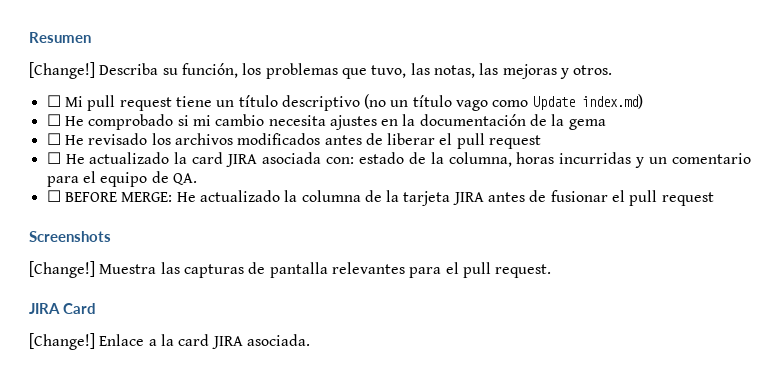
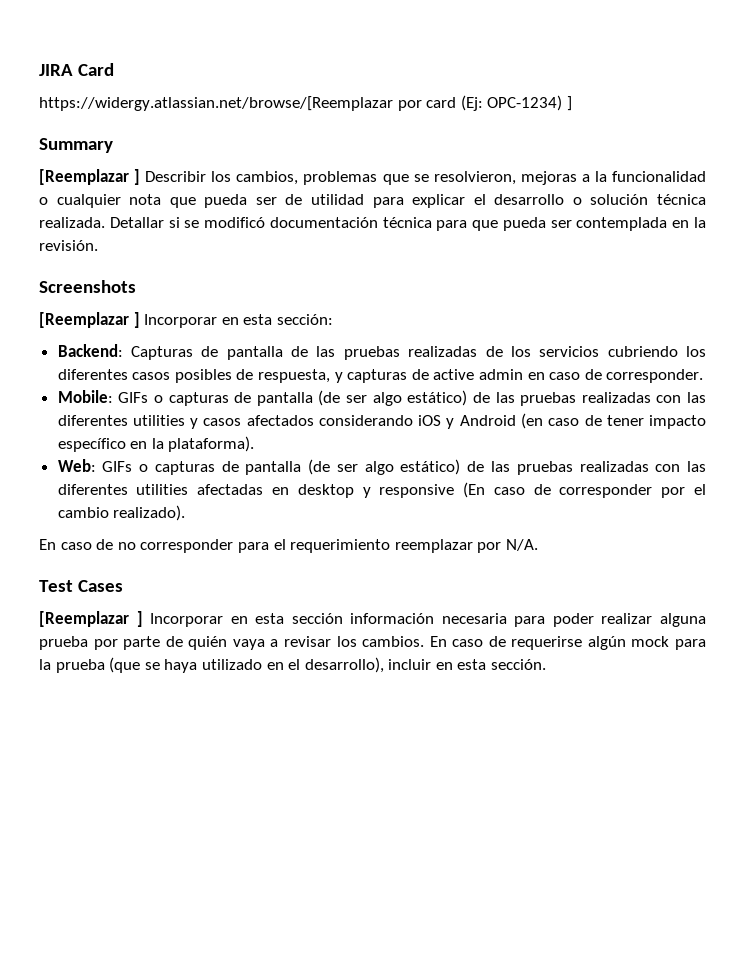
- Resumen
- [Change!] Describa su función, los problemas que tuvo, las notas, las mejoras y otros.
- ☐ Mi pull request tiene un título descriptivo (no un título vago como Update index.md)
- ☐ He comprobado si mi cambio necesita ajustes en la documentación de la gema
- ☐ He revisado los archivos modificados antes de liberar el pull request
- ☐ He actualizado la card JIRA asociada con: estado de la columna, horas incurridas y un comentario para el equipo de QA.
- ☐ BEFORE MERGE: He actualizado la columna de la tarjeta JIRA antes de fusionar el pull request
+ JIRA Card
+ https://widergy.atlassian.net/browse/[Reemplazar por card (Ej: OPC-1234) ]
+ Summary
+ [Reemplazar ] Describir los cambios, problemas que se resolvieron, mejoras a la funcionalidad o cualquier nota que pueda ser de utilidad para explicar el desarrollo o solución técnica realizada. Detallar si se modificó documentación técnica para que pueda ser contemplada en la revisión.
  Screenshots
- [Change!] Muestra las capturas de pantalla relevantes para el pull request.
- JIRA Card
- [Change!] Enlace a la card JIRA asociada.
+ [Reemplazar ] Incorporar en esta sección:
+ Backend: Capturas de pantalla de las pruebas realizadas de los servicios cubriendo los diferentes casos posibles de respuesta, y capturas de active admin en caso de corresponder.
+ Mobile: GIFs o capturas de pantalla (de ser algo estático) de las pruebas realizadas con las diferentes utilities y casos afectados considerando iOS y Android (en caso de tener impacto específico en la plataforma).
+ Web: GIFs o capturas de pantalla (de ser algo estático) de las pruebas realizadas con las diferentes utilities afectadas en desktop y responsive (En caso de corresponder por el cambio realizado).
+ En caso de no corresponder para el requerimiento reemplazar por N/A.
+ Test Cases
+ [Reemplazar ] Incorporar en esta sección información necesaria para poder realizar alguna prueba por parte de quién vaya a revisar los cambios. En caso de requerirse algún mock para la prueba (que se haya utilizado en el desarrollo), incluir en esta sección.

